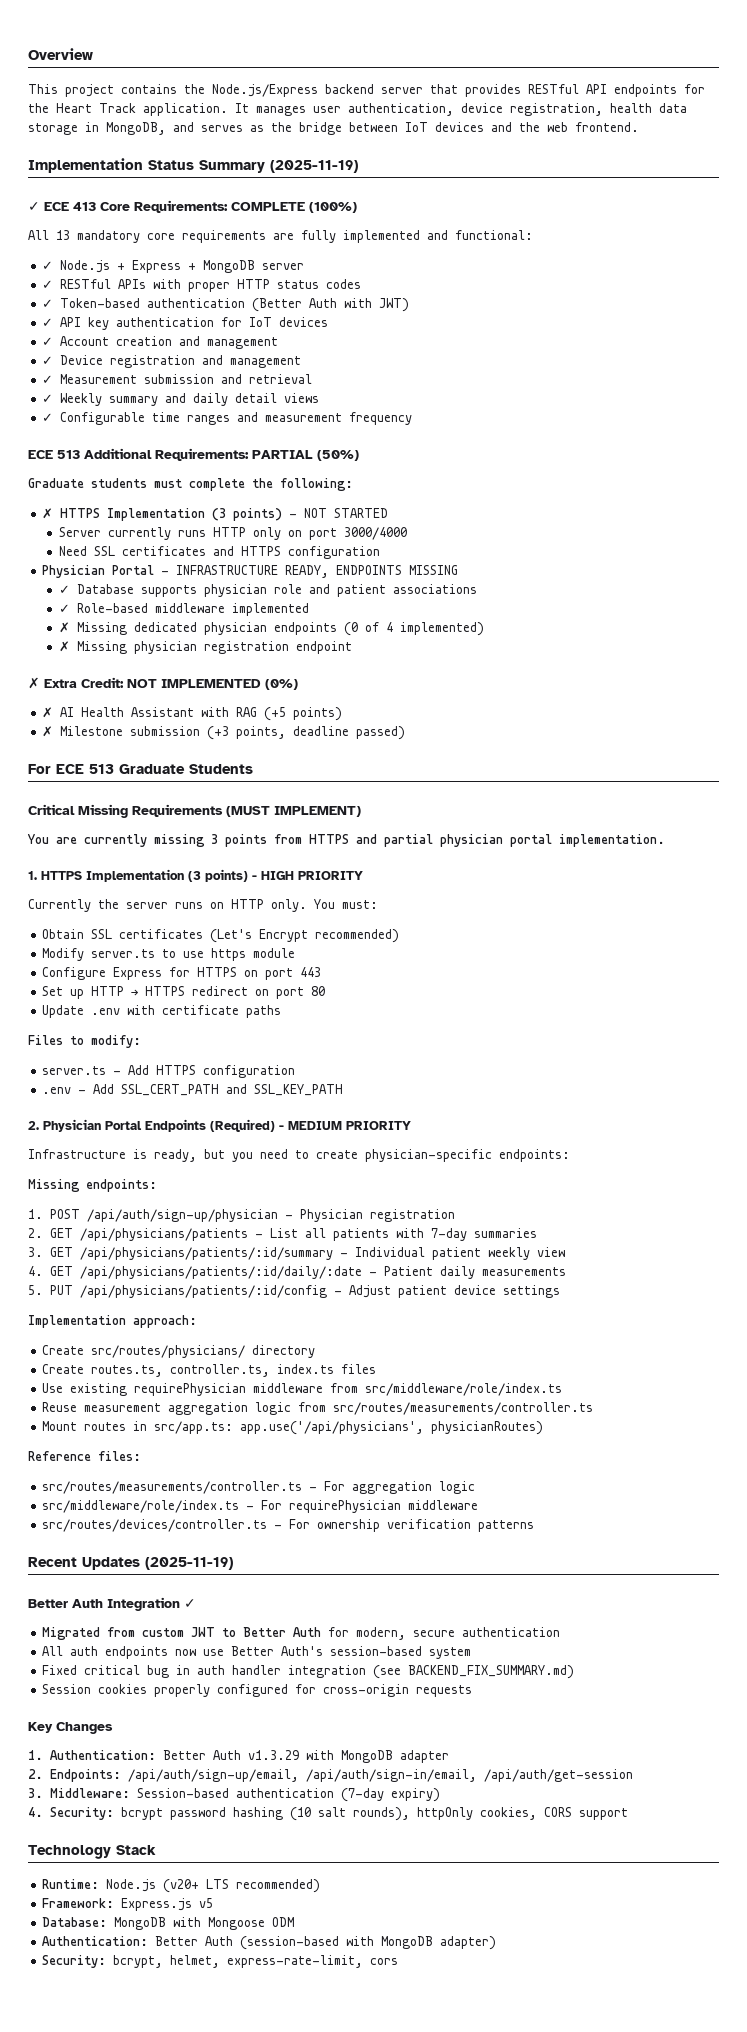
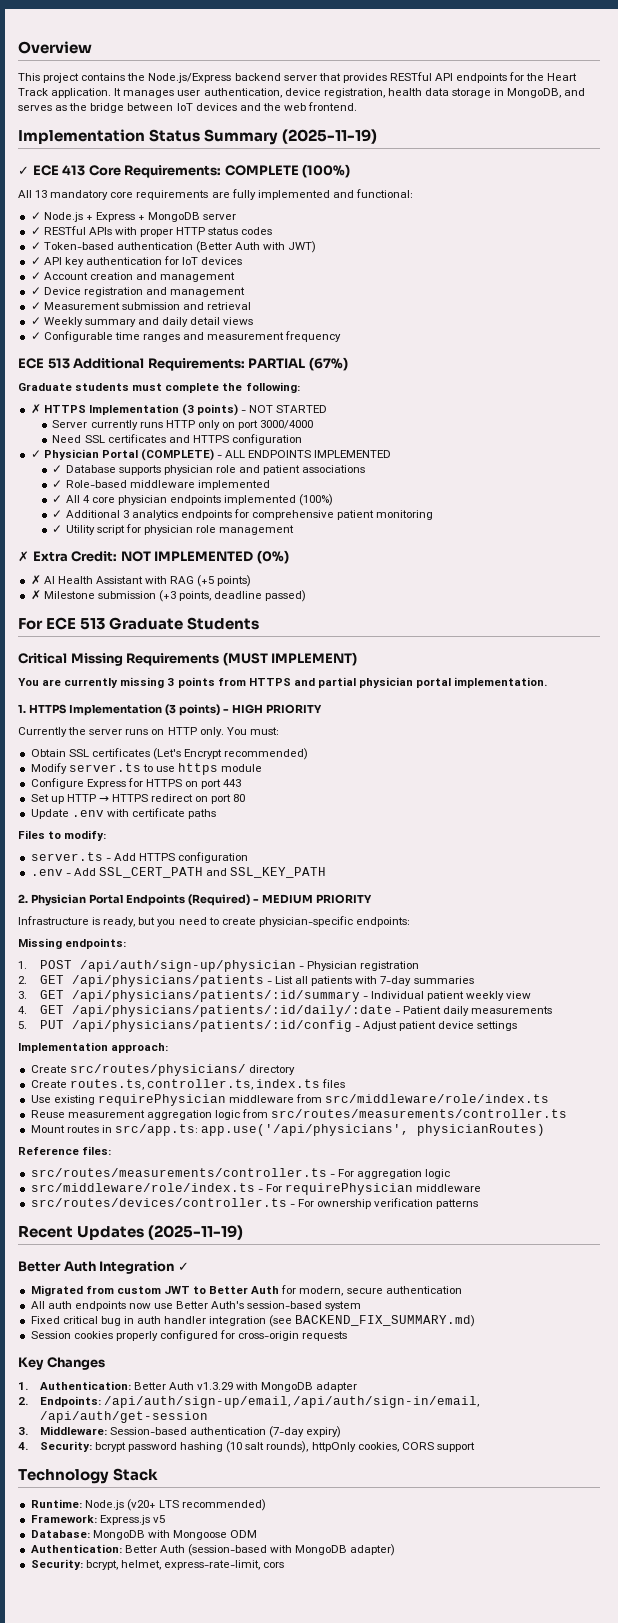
- ECE 513 Additional Requirements: PARTIAL (50%)
+ ECE 513 Additional Requirements: PARTIAL (67%)
- Physician Portal - INFRASTRUCTURE READY, ENDPOINTS MISSING
+ ✓ Physician Portal (COMPLETE) - ALL ENDPOINTS IMPLEMENTED
- ✗ Missing dedicated physician endpoints (0 of 4 implemented)
- ✗ Missing physician registration endpoint
+ ✓ All 4 core physician endpoints implemented (100%)
+ ✓ Additional 3 analytics endpoints for comprehensive patient monitoring
+ ✓ Utility script for physician role management

